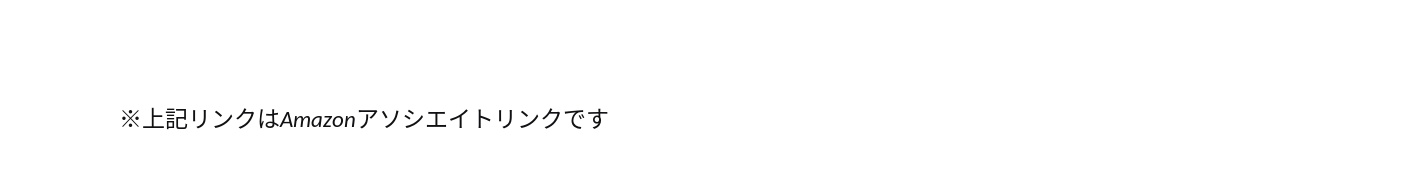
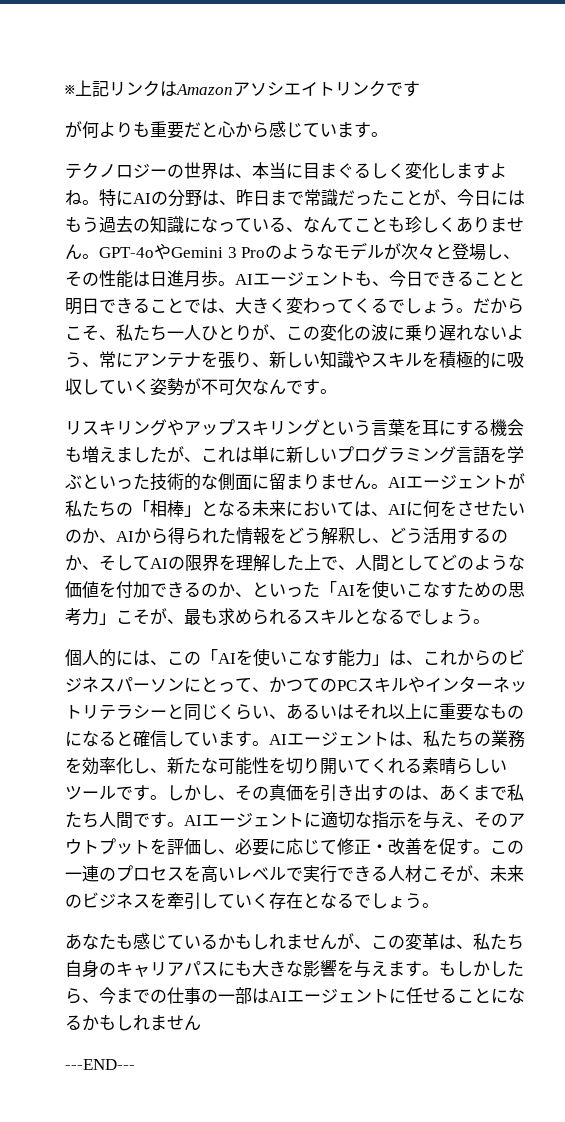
+ が何よりも重要だと心から感じています。
+ テクノロジーの世界は、本当に目まぐるしく変化しますよね。特にAIの分野は、昨日まで常識だったことが、今日にはもう過去の知識になっている、なんてことも珍しくありません。GPT-4oやGemini 3 Proのようなモデルが次々と登場し、その性能は日進月歩。AIエージェントも、今日できることと明日できることでは、大きく変わってくるでしょう。だからこそ、私たち一人ひとりが、この変化の波に乗り遅れないよう、常にアンテナを張り、新しい知識やスキルを積極的に吸収していく姿勢が不可欠なんです。
+ リスキリングやアップスキリングという言葉を耳にする機会も増えましたが、これは単に新しいプログラミング言語を学ぶといった技術的な側面に留まりません。AIエージェントが私たちの「相棒」となる未来においては、AIに何をさせたいのか、AIから得られた情報をどう解釈し、どう活用するのか、そしてAIの限界を理解した上で、人間としてどのような価値を付加できるのか、といった「AIを使いこなすための思考力」こそが、最も求められるスキルとなるでしょう。
+ 個人的には、この「AIを使いこなす能力」は、これからのビジネスパーソンにとって、かつてのPCスキルやインターネットリテラシーと同じくらい、あるいはそれ以上に重要なものになると確信しています。AIエージェントは、私たちの業務を効率化し、新たな可能性を切り開いてくれる素晴らしいツールです。しかし、その真価を引き出すのは、あくまで私たち人間です。AIエージェントに適切な指示を与え、そのアウトプットを評価し、必要に応じて修正・改善を促す。この一連のプロセスを高いレベルで実行できる人材こそが、未来のビジネスを牽引していく存在となるでしょう。
+ あなたも感じているかもしれませんが、この変革は、私たち自身のキャリアパスにも大きな影響を与えます。もしかしたら、今までの仕事の一部はAIエージェントに任せることになるかもしれません
+ ---END---

